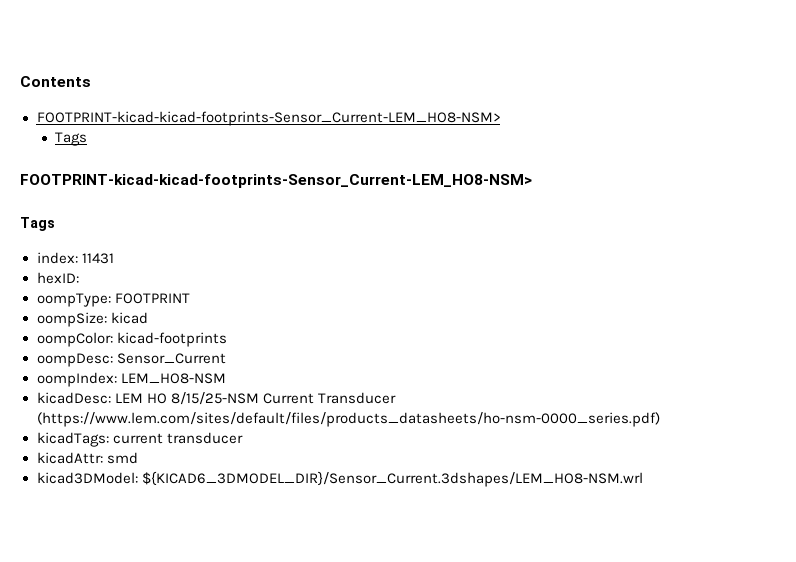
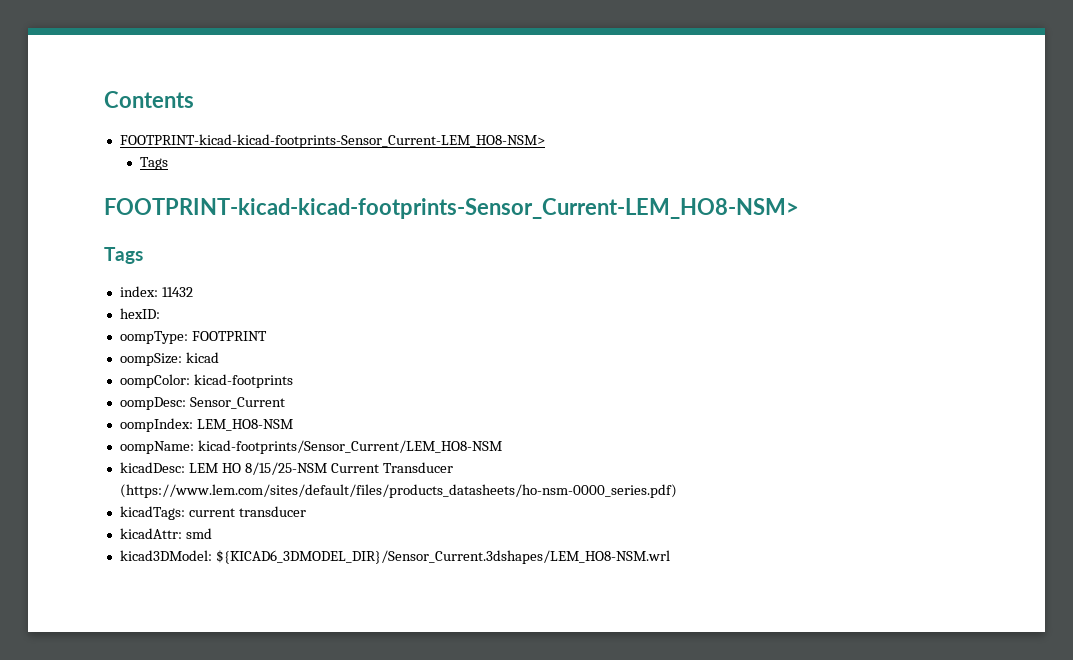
- index: 11431
+ index: 11432
+ oompName: kicad-footprints/Sensor_Current/LEM_HO8-NSM

